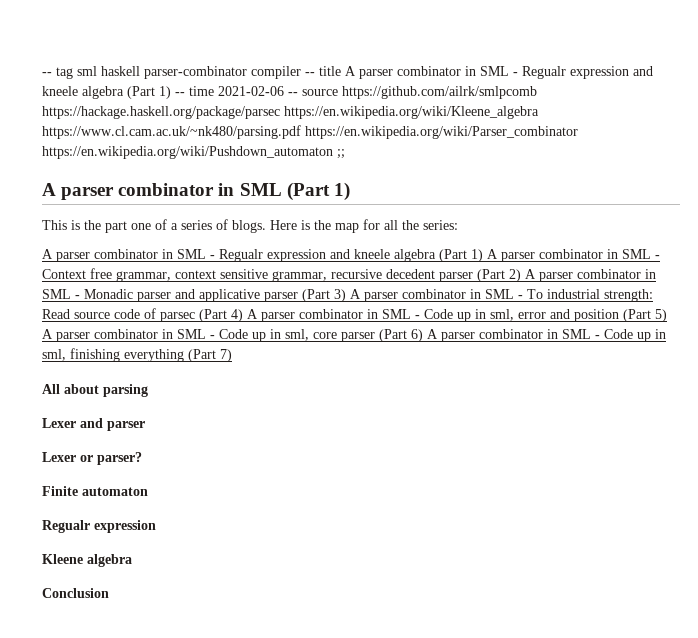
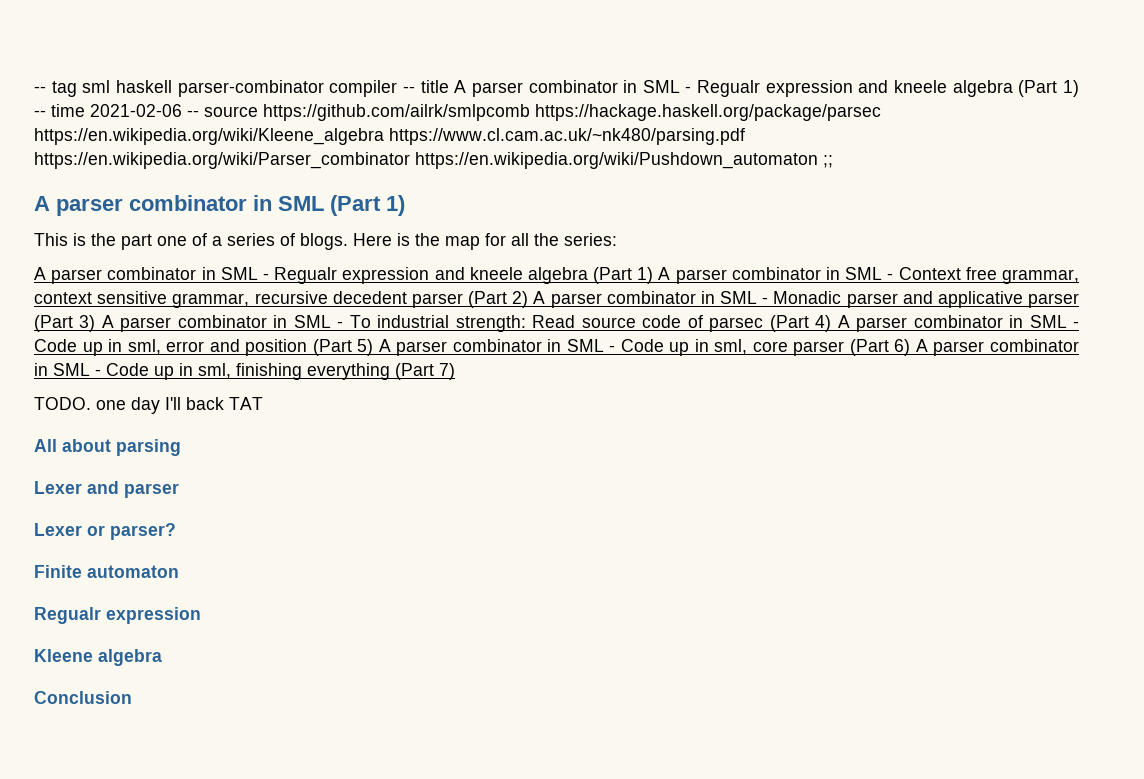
+ TODO. one day I'll back TAT

